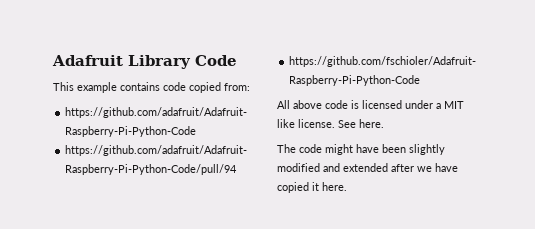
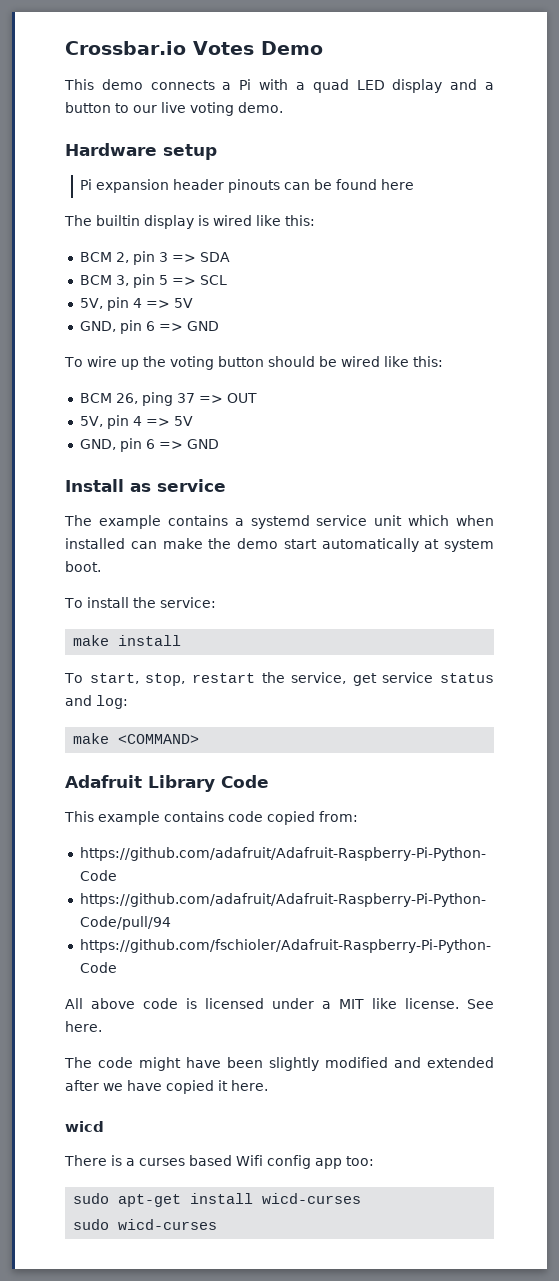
+ Crossbar.io Votes Demo
+ This demo connects a Pi with a quad LED display and a button to our live voting demo.
+ Hardware setup
+ Pi expansion header pinouts can be found here
+ The builtin display is wired like this:
+ BCM 2, pin 3 => SDA
+ BCM 3, pin 5 => SCL
+ 5V, pin 4 => 5V
+ GND, pin 6 => GND
+ To wire up the voting button should be wired like this:
+ BCM 26, ping 37 => OUT
+ 5V, pin 4 => 5V
+ GND, pin 6 => GND
+ Install as service
+ The example contains a systemd service unit which when installed can make the demo start automatically at system boot.
+ To install the service:
+ make install
+ To start, stop, restart the service, get service status and log:
+ make <COMMAND>
+ wicd
+ There is a curses based Wifi config app too:
+ sudo apt-get install wicd-curses
+ sudo wicd-curses

